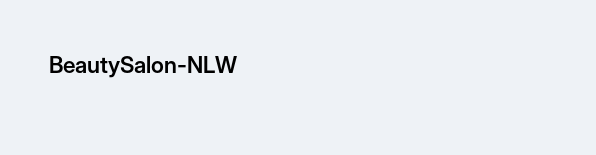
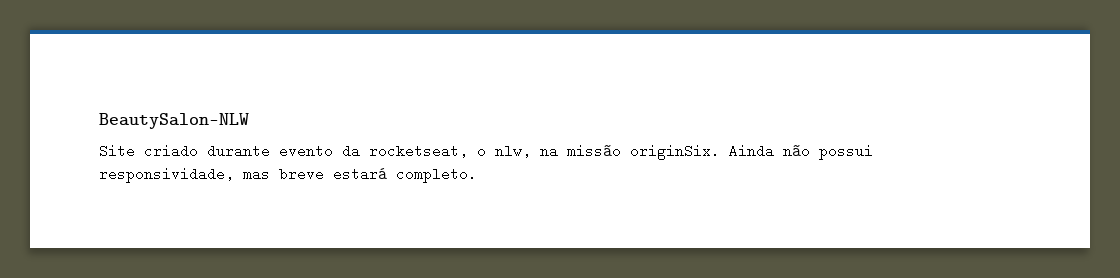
+ Site criado durante evento da rocketseat, o nlw, na missão originSix. Ainda não possui responsividade, mas breve estará completo.

